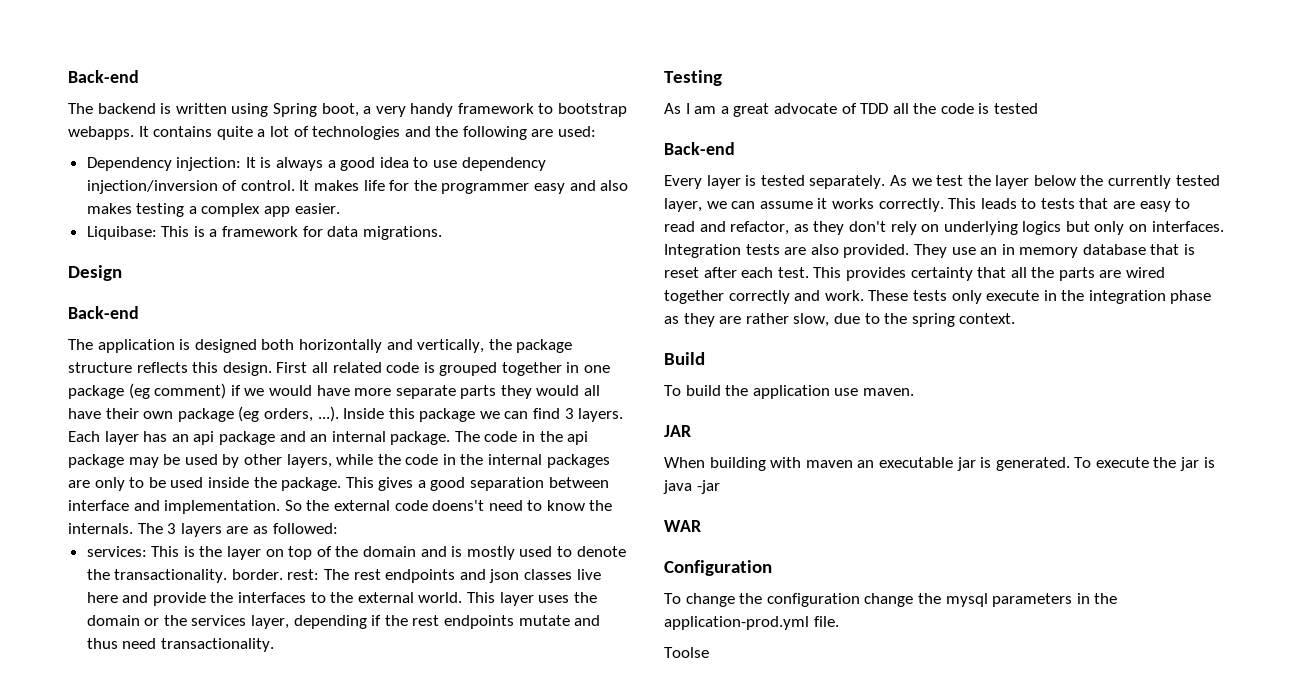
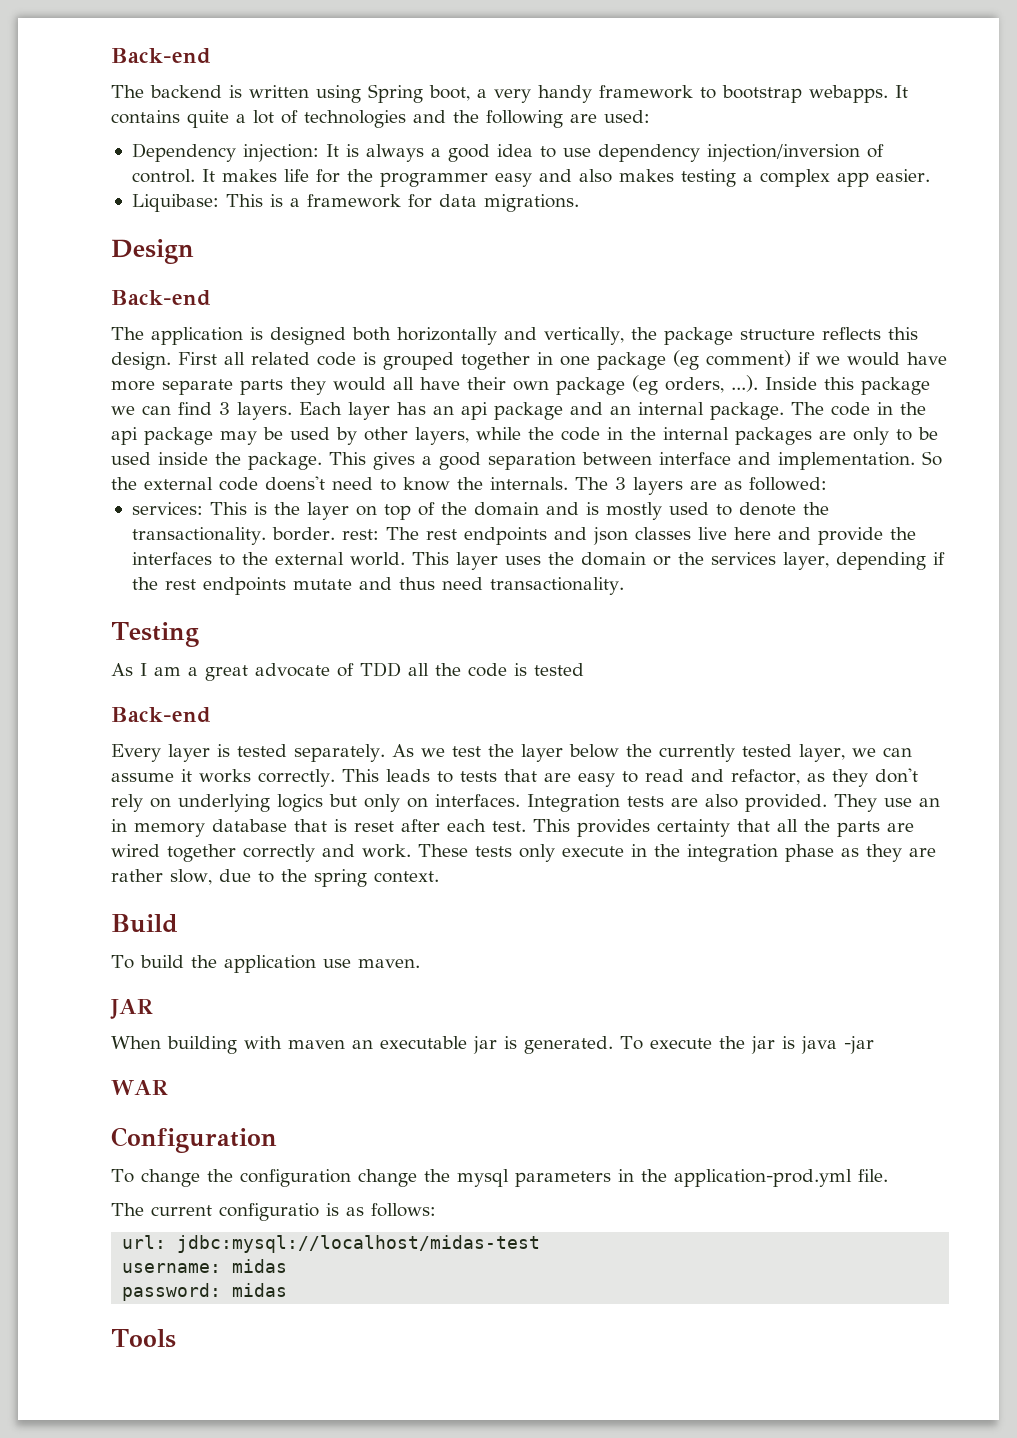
- Toolse
+ The current configuratio is as follows:
+ url: jdbc:mysql://localhost/midas-test
+ username: midas
+ password: midas
+ Tools

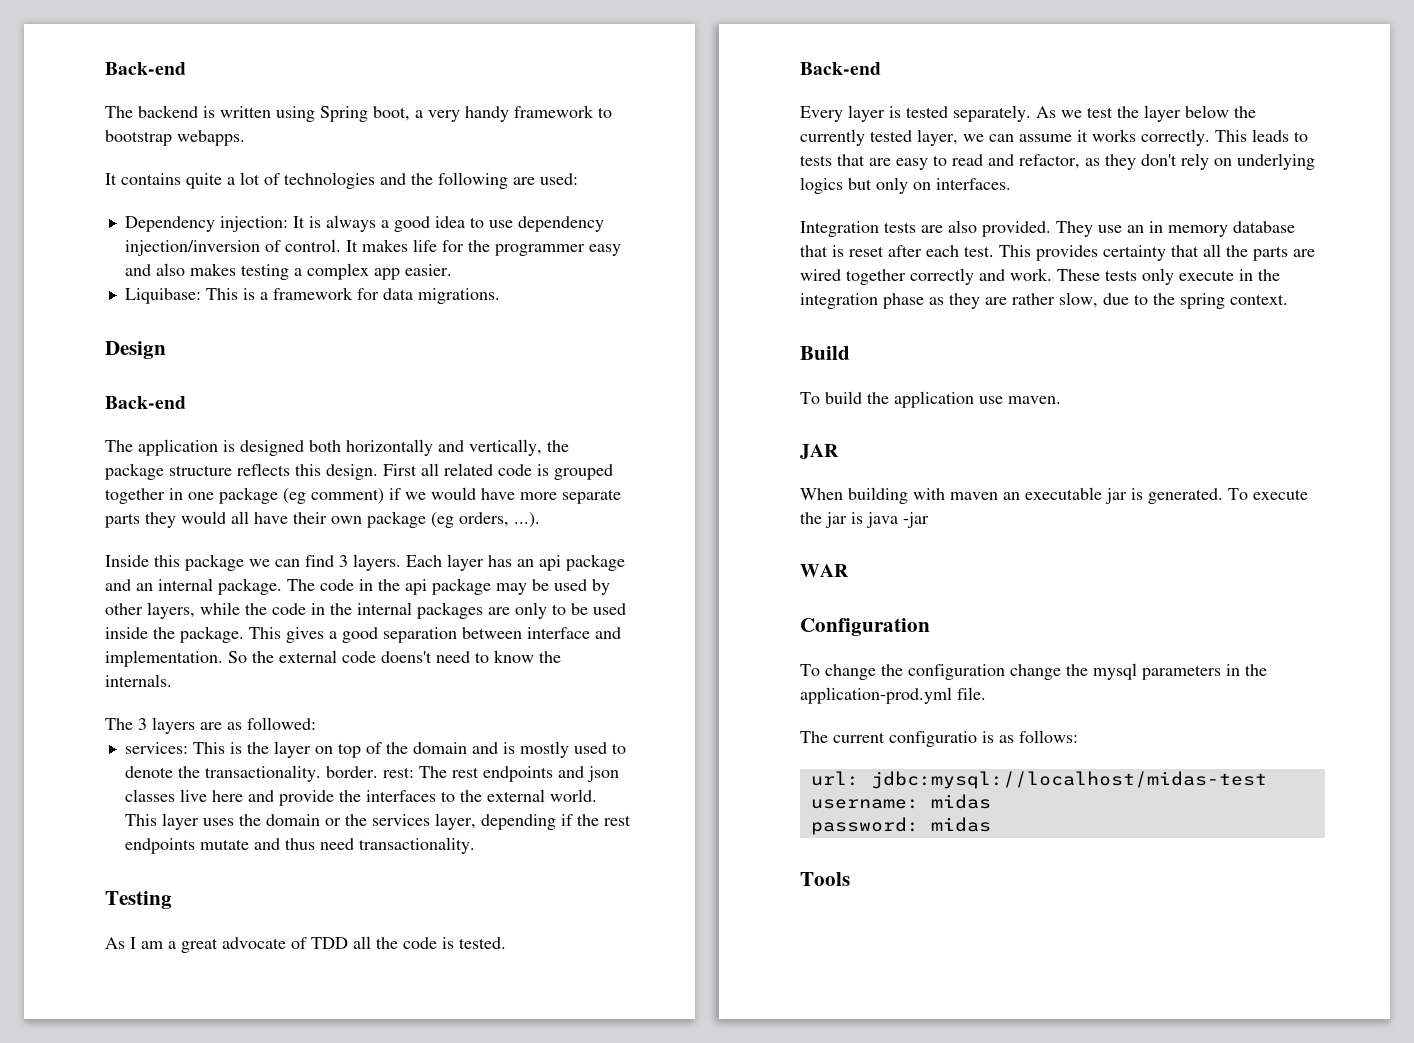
- The backend is written using Spring boot, a very handy framework to bootstrap webapps. It contains quite a lot of technologies and the following are used:
+ The backend is written using Spring boot, a very handy framework to bootstrap webapps.
+ It contains quite a lot of technologies and the following are used:
- First all related code is grouped together in one package (eg comment) if we would have more separate parts they would all have their own package (eg orders, ...). Inside this package we can find 3 layers.
+ First all related code is grouped together in one package (eg comment) if we would have more separate parts they would all have their own package (eg orders, ...).
+ Inside this package we can find 3 layers.
- So the external code doens't need to know the internals. The 3 layers are as followed:
+ So the external code doens't need to know the internals.
+ The 3 layers are as followed:
- As I am a great advocate of TDD all the code is tested
+ As I am a great advocate of TDD all the code is tested.
- This leads to tests that are easy to read and refactor, as they don't rely on underlying logics but only on interfaces. Integration tests are also provided.
+ This leads to tests that are easy to read and refactor, as they don't rely on underlying logics but only on interfaces.
+ Integration tests are also provided.

